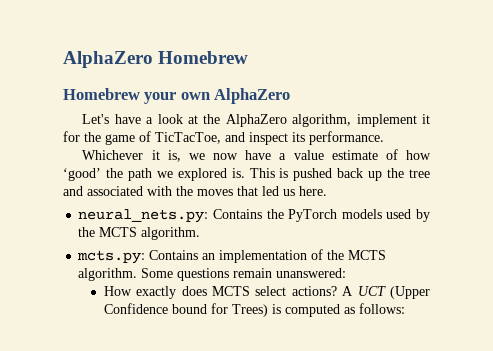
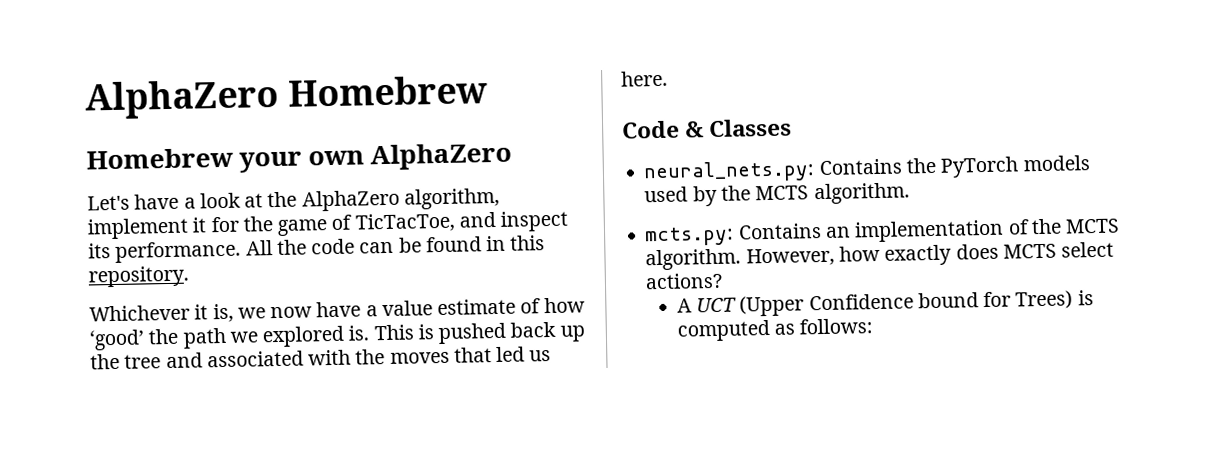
+ All the code can be found in this repository.
+ Code & Classes
- Some questions remain unanswered:
- How exactly does MCTS select actions? A UCT (Upper Confidence bound for Trees) is computed as follows:
+ However, how exactly does MCTS select actions?
+ A UCT (Upper Confidence bound for Trees) is computed as follows:

